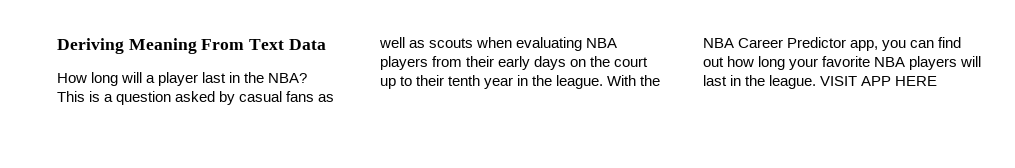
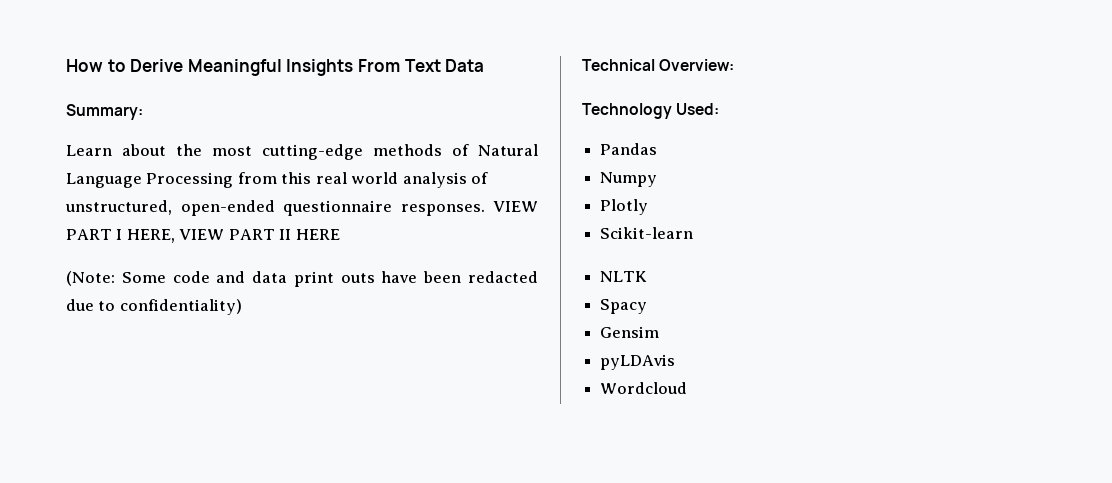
- Deriving Meaning From Text Data
- How long will a player last in the NBA? This is a question asked by casual fans as well as scouts when evaluating NBA players from their early days on the court up to their tenth year in the league. With the NBA Career Predictor app, you can find out how long your favorite NBA players will last in the league. VISIT APP HERE
+ How to Derive Meaningful Insights From Text Data
+ Summary:
+ Learn about the most cutting-edge methods of Natural Language Processing from this real world analysis of unstructured, open-ended questionnaire responses. VIEW PART I HERE, VIEW PART II HERE
+ (Note: Some code and data print outs have been redacted due to confidentiality)
+ Technical Overview:
+ Technology Used:
+ Pandas
+ Numpy
+ Plotly
+ Scikit-learn
+ NLTK
+ Spacy
+ Gensim
+ pyLDAvis
+ Wordcloud

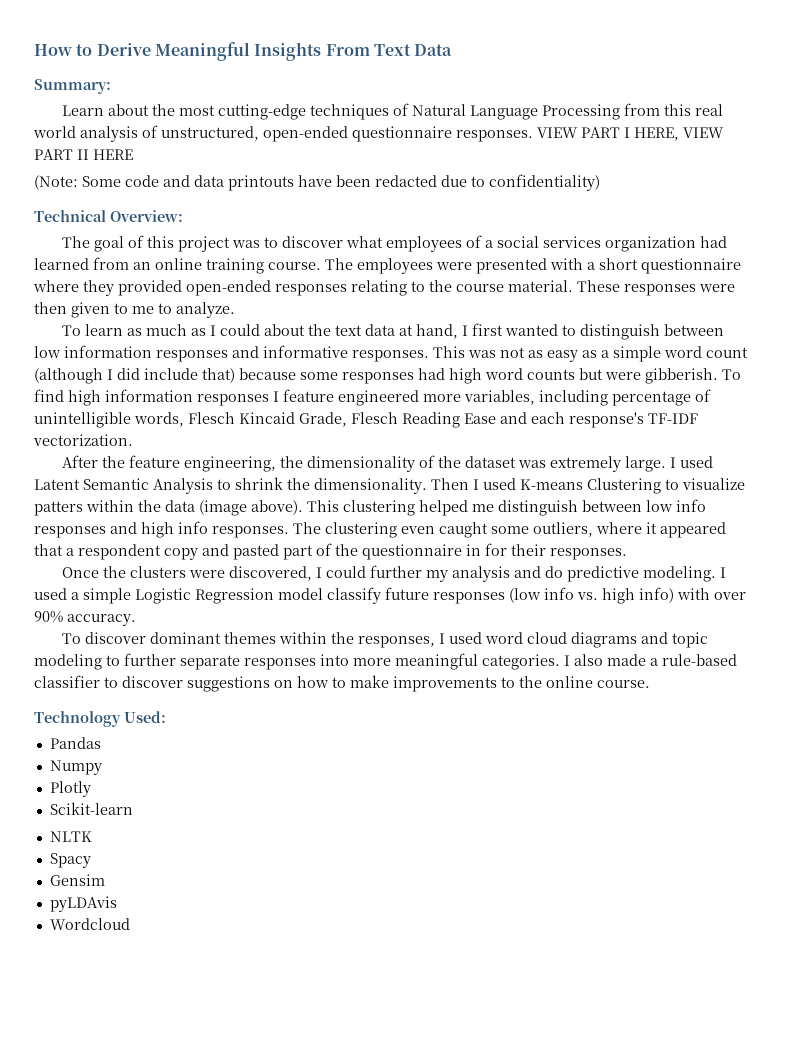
- Learn about the most cutting-edge methods of Natural Language Processing from this real world analysis of unstructured, open-ended questionnaire responses.
+ Learn about the most cutting-edge techniques of Natural Language Processing from this real world analysis of unstructured, open-ended questionnaire responses.
- (Note: Some code and data print outs have been redacted due to confidentiality)
+ (Note: Some code and data printouts have been redacted due to confidentiality)
+ The goal of this project was to discover what employees of a social services organization had learned from an online training course. The employees were presented with a short questionnaire where they provided open-ended responses relating to the course material. These responses were then given to me to analyze.
+ To learn as much as I could about the text data at hand, I first wanted to distinguish between low information responses and informative responses. This was not as easy as a simple word count (although I did include that) because some responses had high word counts but were gibberish. To find high information responses I feature engineered more variables, including percentage of unintelligible words, Flesch Kincaid Grade, Flesch Reading Ease and each response's TF-IDF vectorization.
+ After the feature engineering, the dimensionality of the dataset was extremely large. I used Latent Semantic Analysis to shrink the dimensionality. Then I used K-means Clustering to visualize patters within the data (image above). This clustering helped me distinguish between low info responses and high info responses. The clustering even caught some outliers, where it appeared that a respondent copy and pasted part of the questionnaire in for their responses.
+ Once the clusters were discovered, I could further my analysis and do predictive modeling. I used a simple Logistic Regression model classify future responses (low info vs. high info) with over 90% accuracy.
+ To discover dominant themes within the responses, I used word cloud diagrams and topic modeling to further separate responses into more meaningful categories. I also made a rule-based classifier to discover suggestions on how to make improvements to the online course.

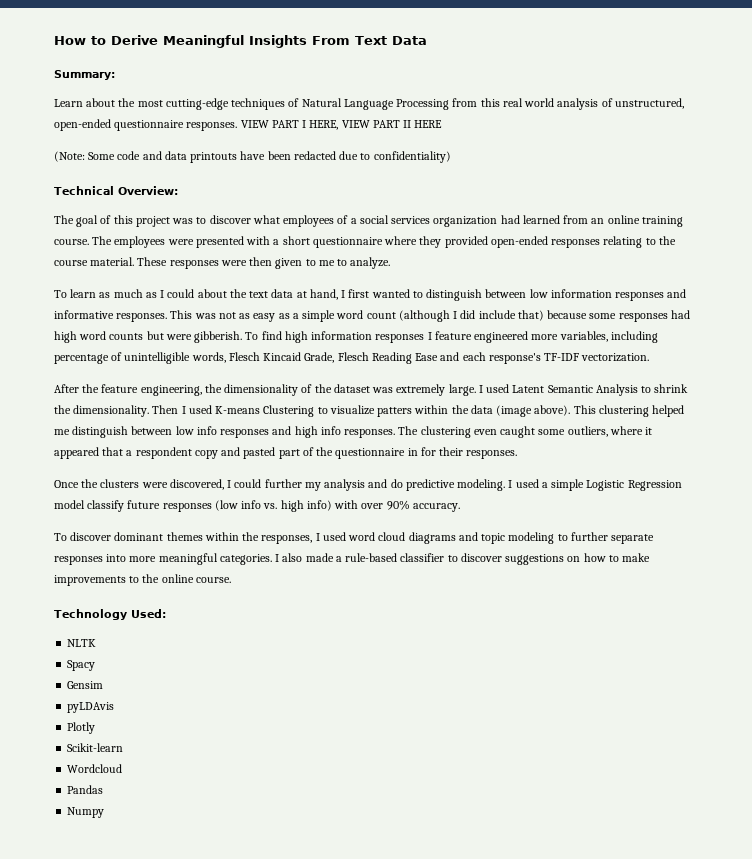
- Pandas
- Numpy
- Plotly
- Scikit-learn
+ Plotly
+ Scikit-learn
+ Pandas
+ Numpy

